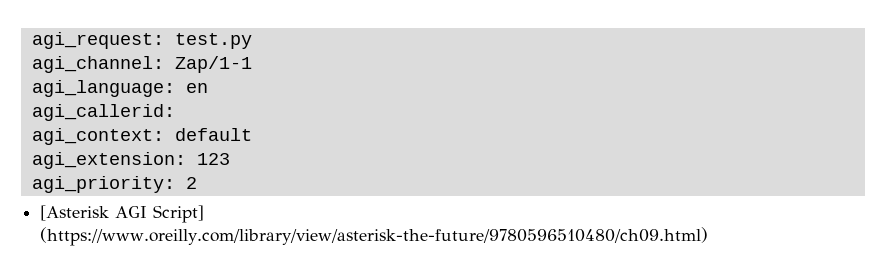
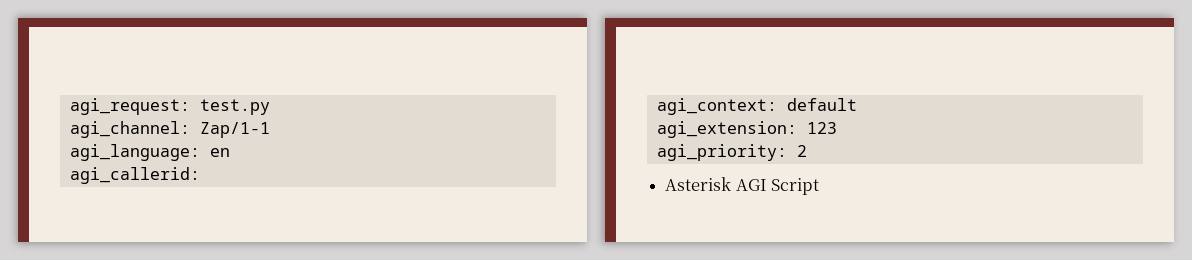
- [Asterisk AGI Script] (https://www.oreilly.com/library/view/asterisk-the-future/9780596510480/ch09.html)
+ Asterisk AGI Script

